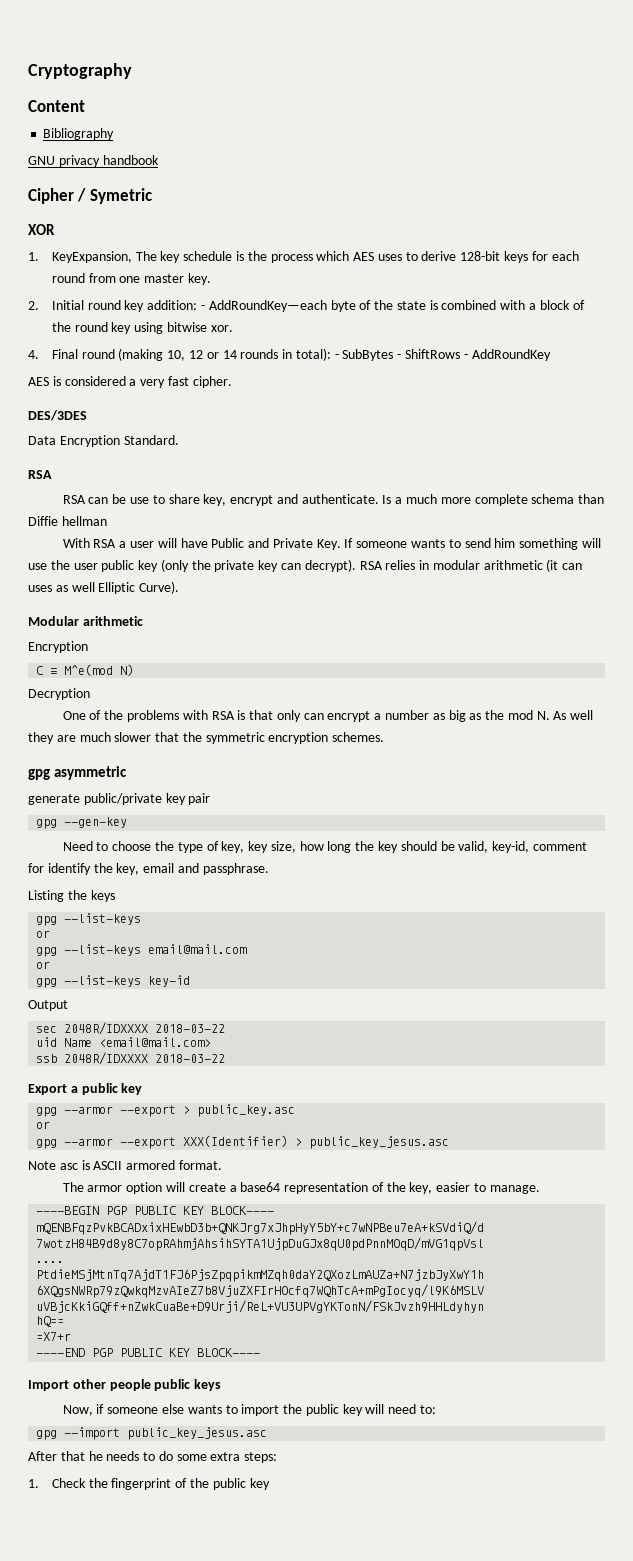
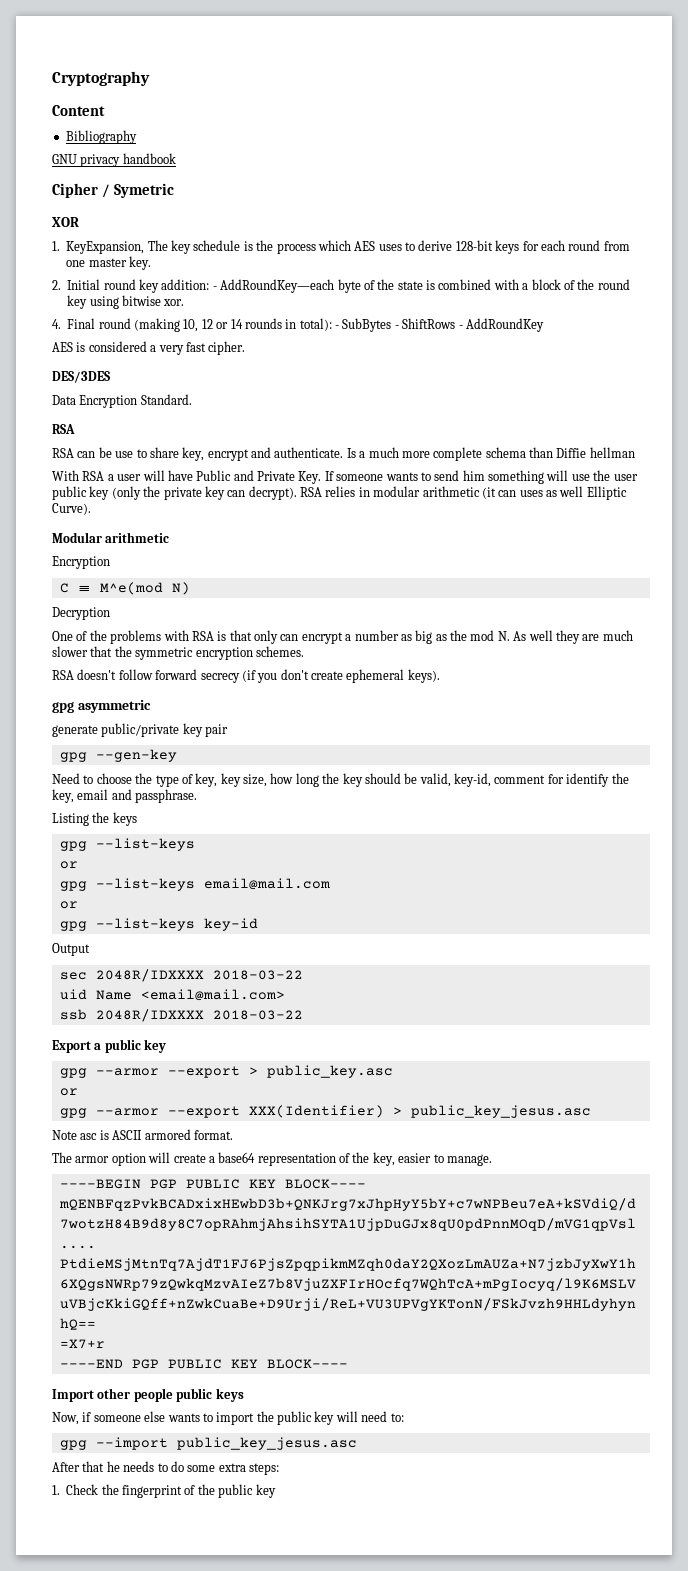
+ RSA doesn't follow forward secrecy (if you don't create ephemeral keys).

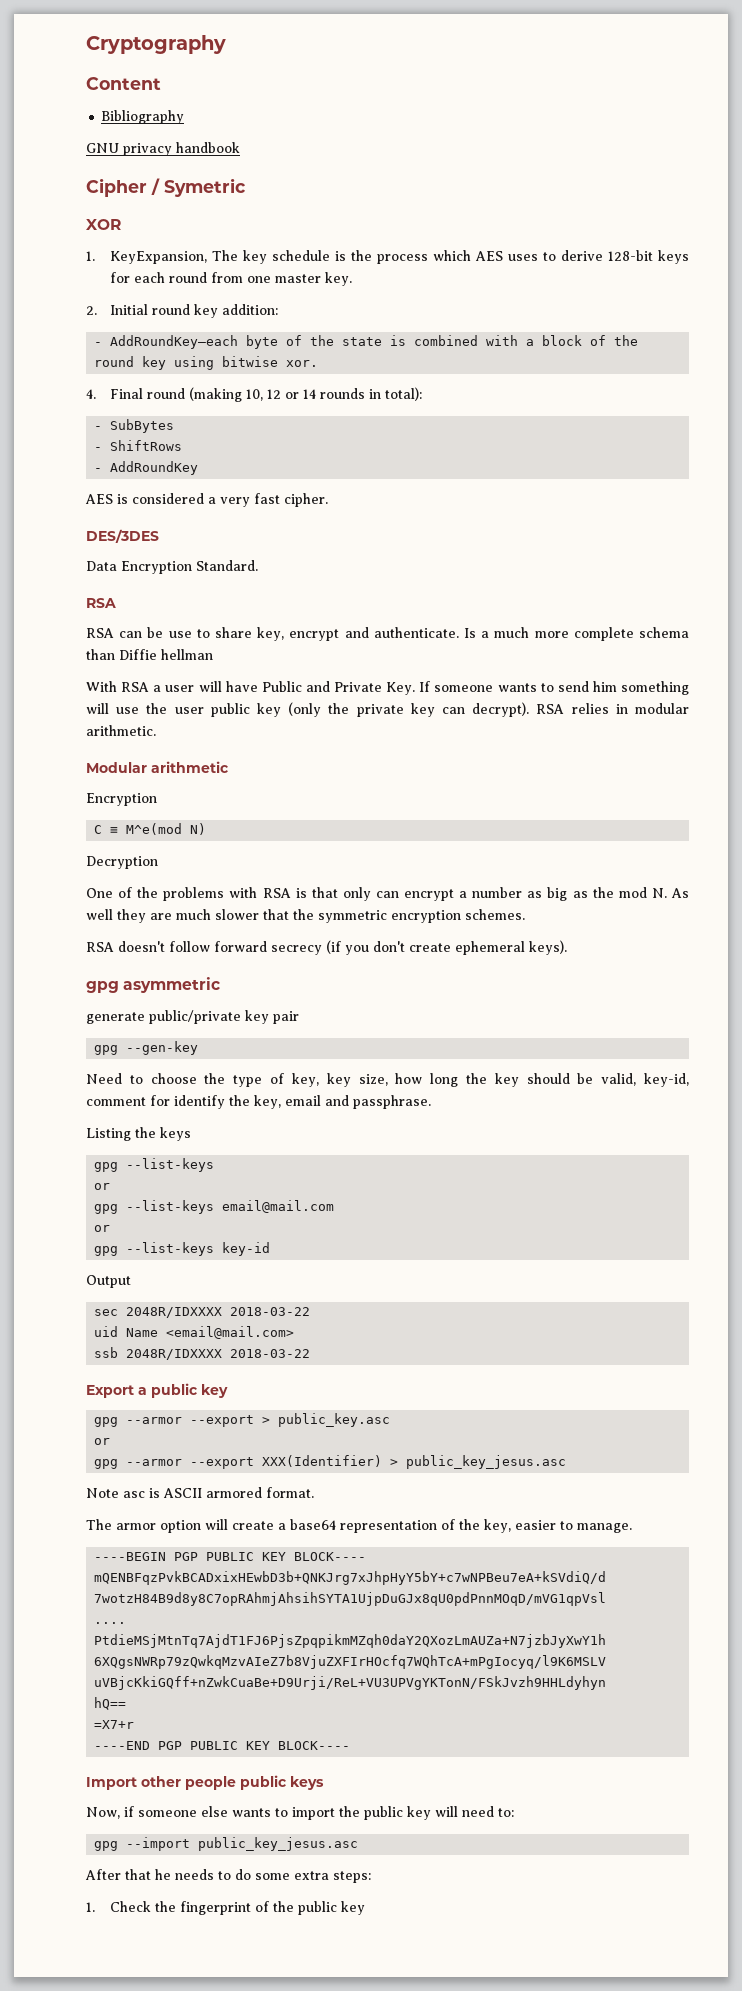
- 2. Initial round key addition: - AddRoundKey—each byte of the state is combined with a block of the round key using bitwise xor.
+ 2. Initial round key addition:
+ - AddRoundKey—each byte of the state is combined with a block of the round key using bitwise xor.
- 4. Final round (making 10, 12 or 14 rounds in total): - SubBytes - ShiftRows - AddRoundKey
+ 4. Final round (making 10, 12 or 14 rounds in total):
+ - SubBytes
+ - ShiftRows
+ - AddRoundKey
- RSA relies in modular arithmetic (it can uses as well Elliptic Curve).
+ RSA relies in modular arithmetic.

